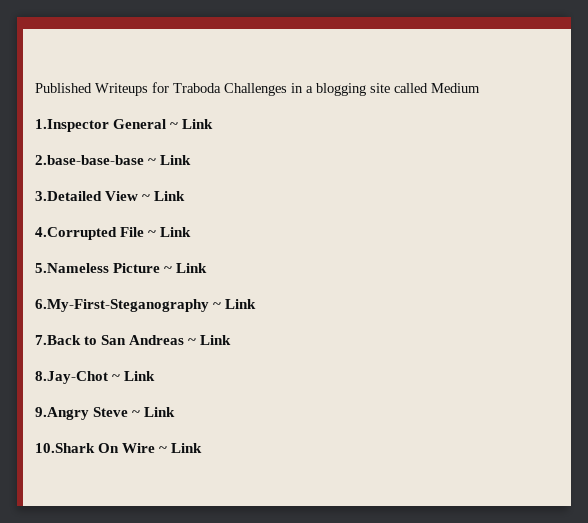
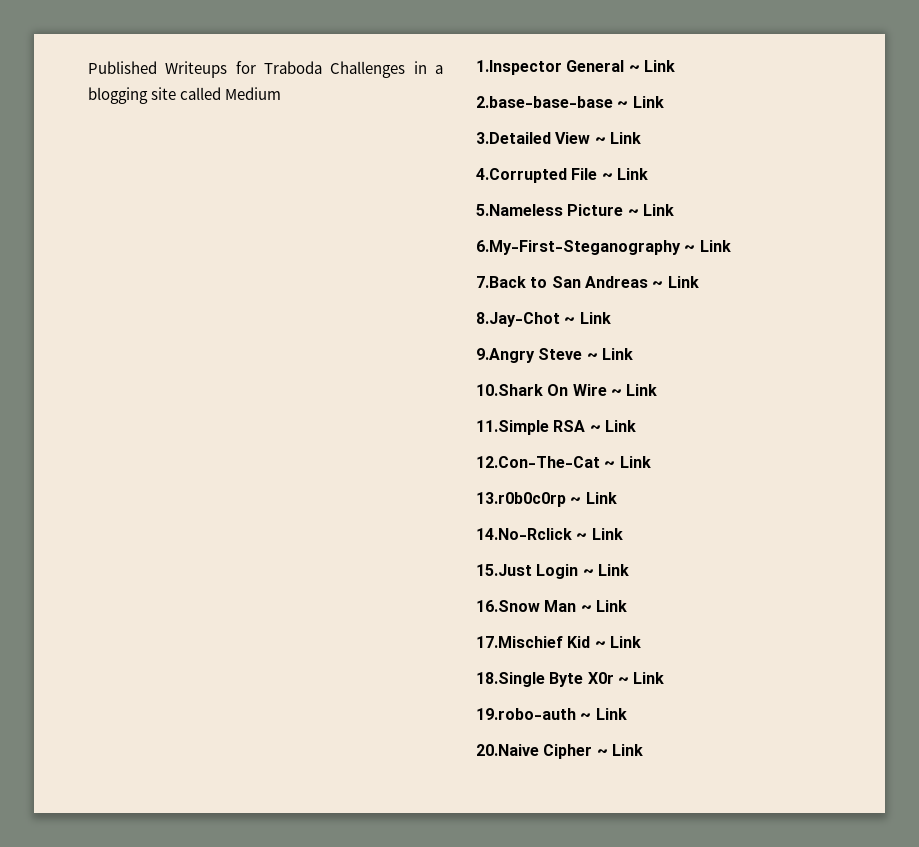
+ 11.Simple RSA ~ Link
+ 12.Con-The-Cat ~ Link
+ 13.r0b0c0rp ~ Link
+ 14.No-Rclick ~ Link
+ 15.Just Login ~ Link
+ 16.Snow Man ~ Link
+ 17.Mischief Kid ~ Link
+ 18.Single Byte X0r ~ Link
+ 19.robo-auth ~ Link
+ 20.Naive Cipher ~ Link

